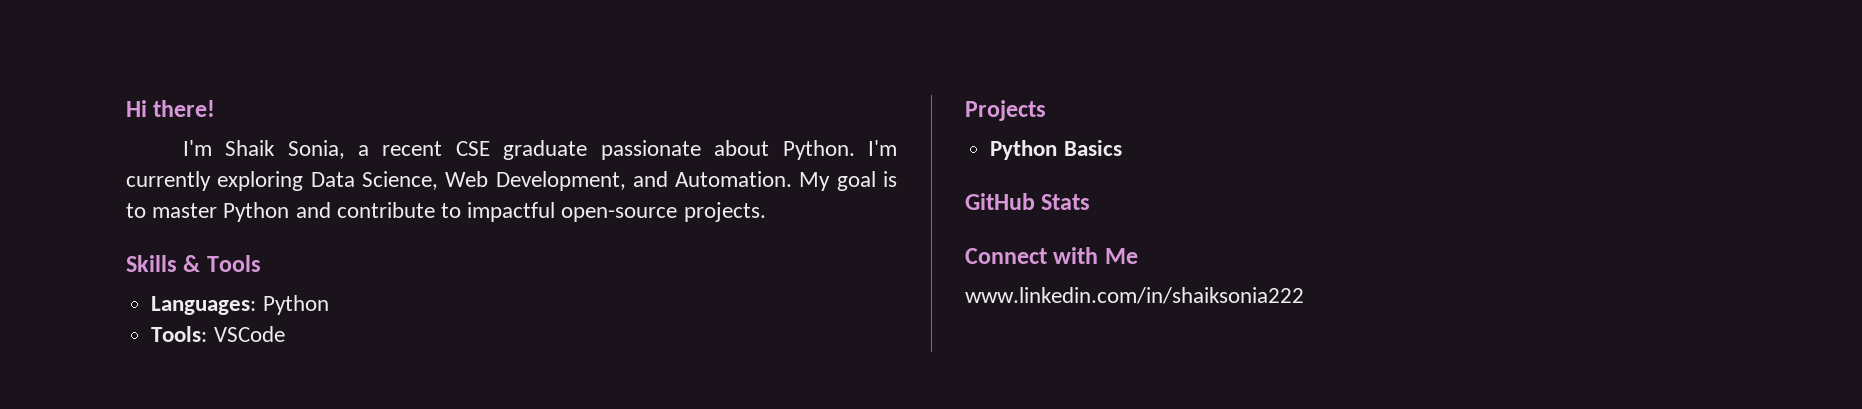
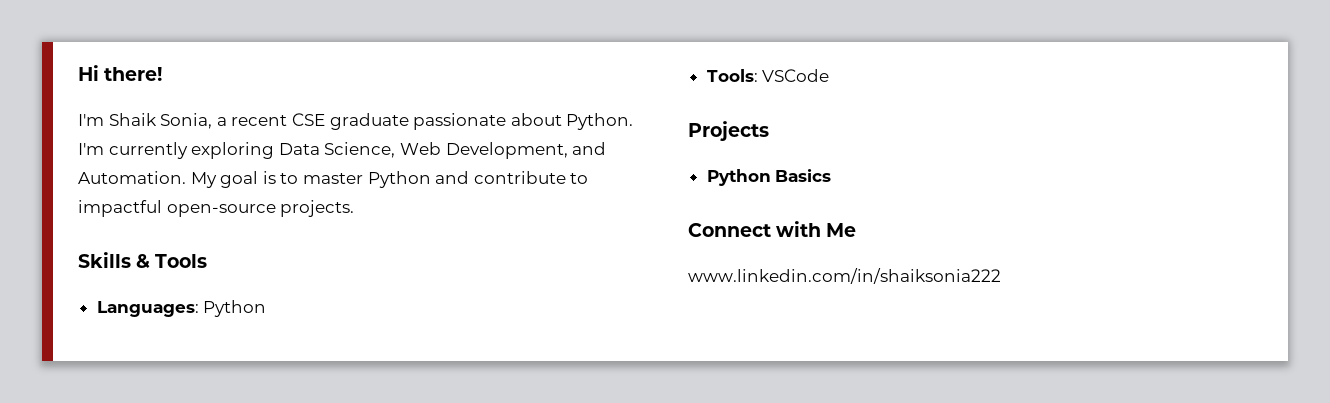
- GitHub Stats

